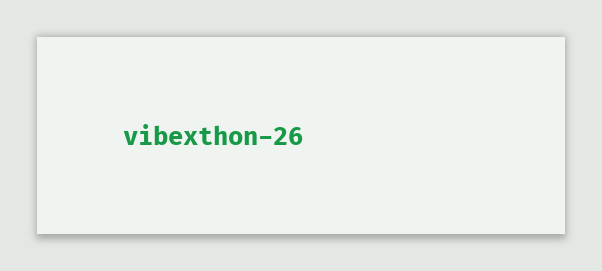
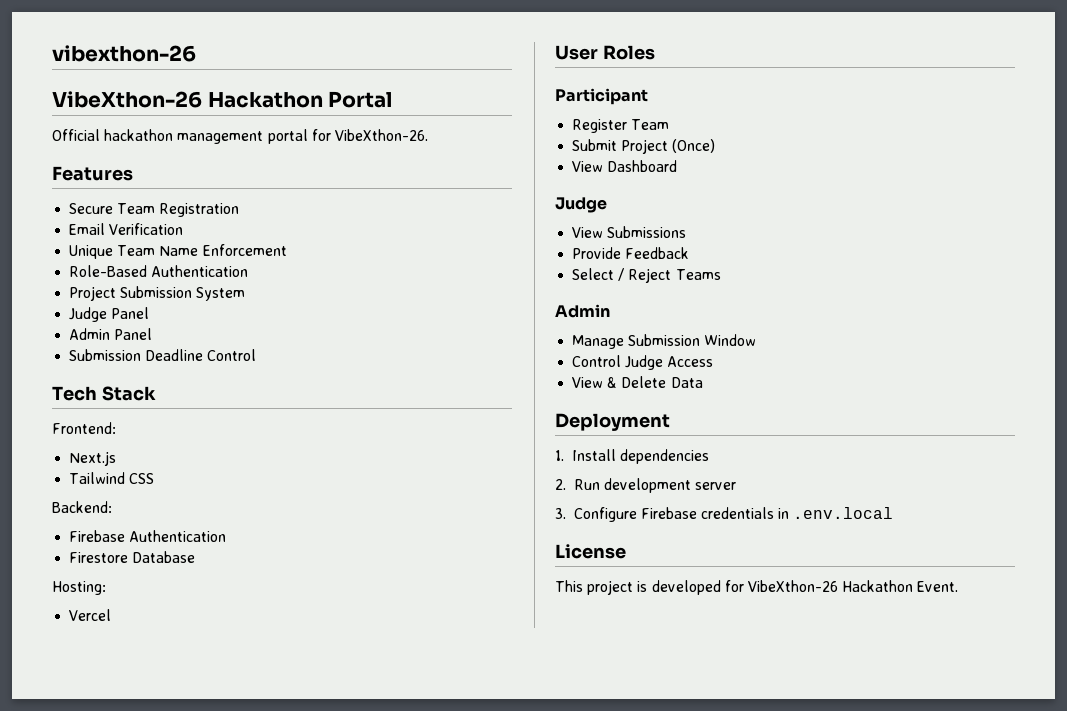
+ VibeXthon-26 Hackathon Portal
+ Official hackathon management portal for VibeXthon-26.
+ Features
+ Secure Team Registration
+ Email Verification
+ Unique Team Name Enforcement
+ Role-Based Authentication
+ Project Submission System
+ Judge Panel
+ Admin Panel
+ Submission Deadline Control
+ Tech Stack
+ Frontend:
+ Next.js
+ Tailwind CSS
+ Backend:
+ Firebase Authentication
+ Firestore Database
+ Hosting:
+ Vercel
+ User Roles
+ Participant
+ Register Team
+ Submit Project (Once)
+ View Dashboard
+ Judge
+ View Submissions
+ Provide Feedback
+ Select / Reject Teams
+ Admin
+ Manage Submission Window
+ Control Judge Access
+ View & Delete Data
+ Deployment
+ 1. Install dependencies
+ 2. Run development server
+ 3. Configure Firebase credentials in .env.local
+ License
+ This project is developed for VibeXthon-26 Hackathon Event.

